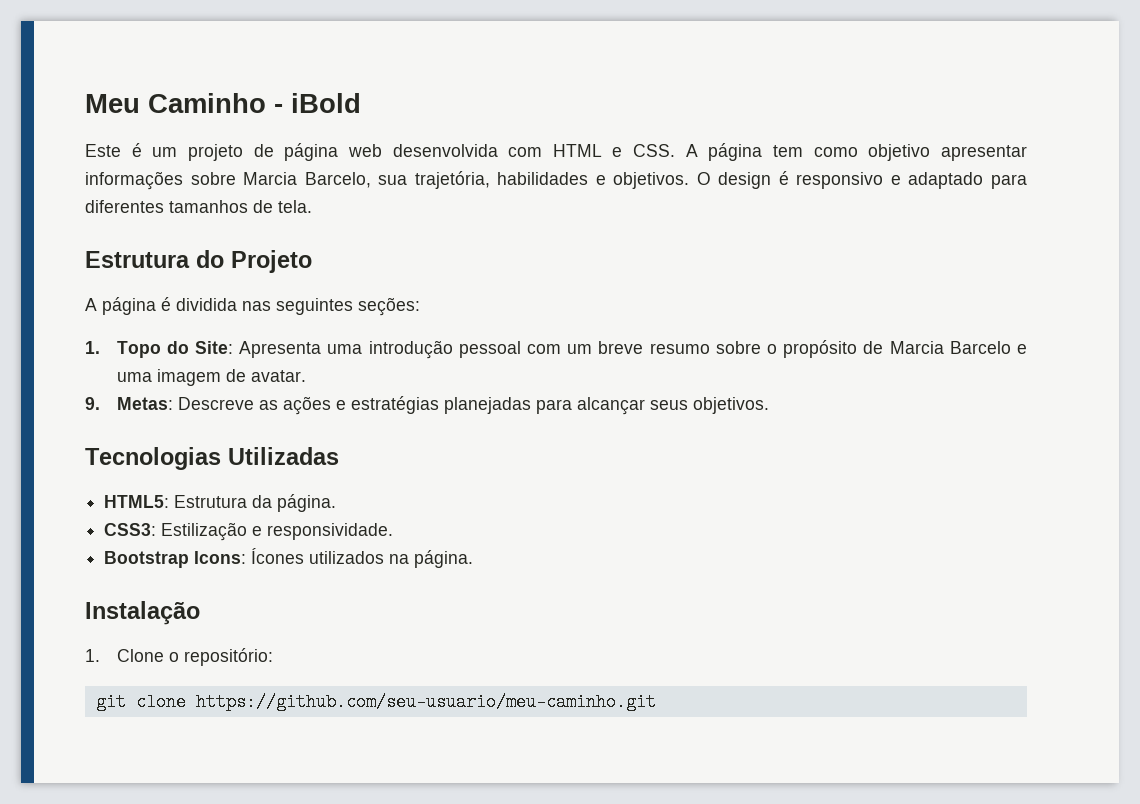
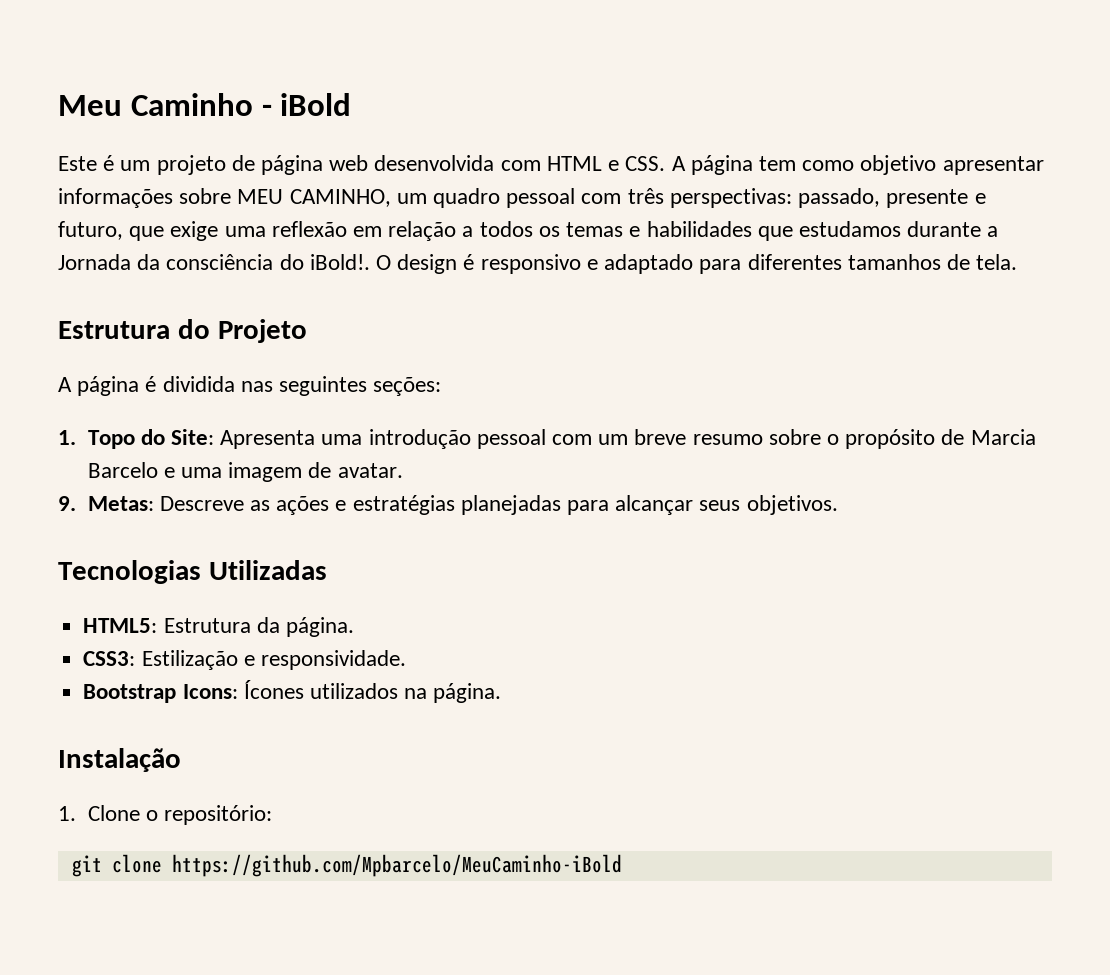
- Este é um projeto de página web desenvolvida com HTML e CSS. A página tem como objetivo apresentar informações sobre Marcia Barcelo, sua trajetória, habilidades e objetivos.
+ Este é um projeto de página web desenvolvida com HTML e CSS. A página tem como objetivo apresentar informações sobre MEU CAMINHO, um quadro pessoal com três perspectivas: passado, presente e futuro, que exige uma reflexão em relação a todos os temas e habilidades que estudamos durante a Jornada da consciência do iBold!.
- git clone https://github.com/seu-usuario/meu-caminho.git
+ git clone https://github.com/Mpbarcelo/MeuCaminho-iBold

